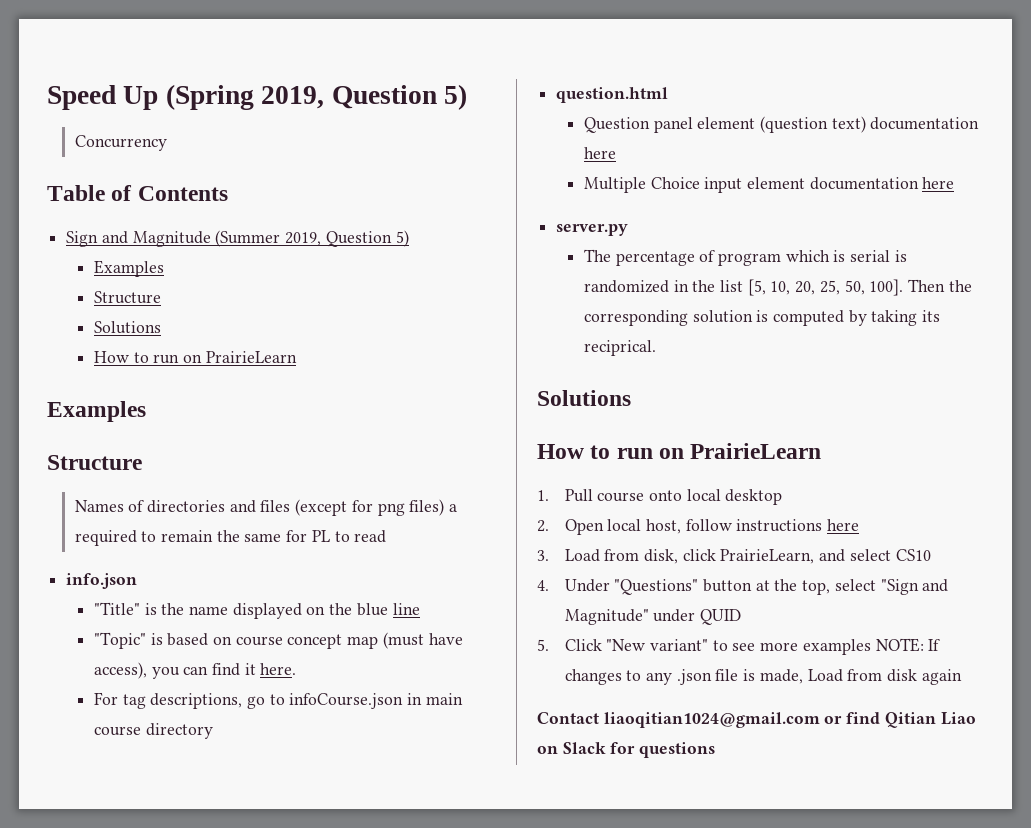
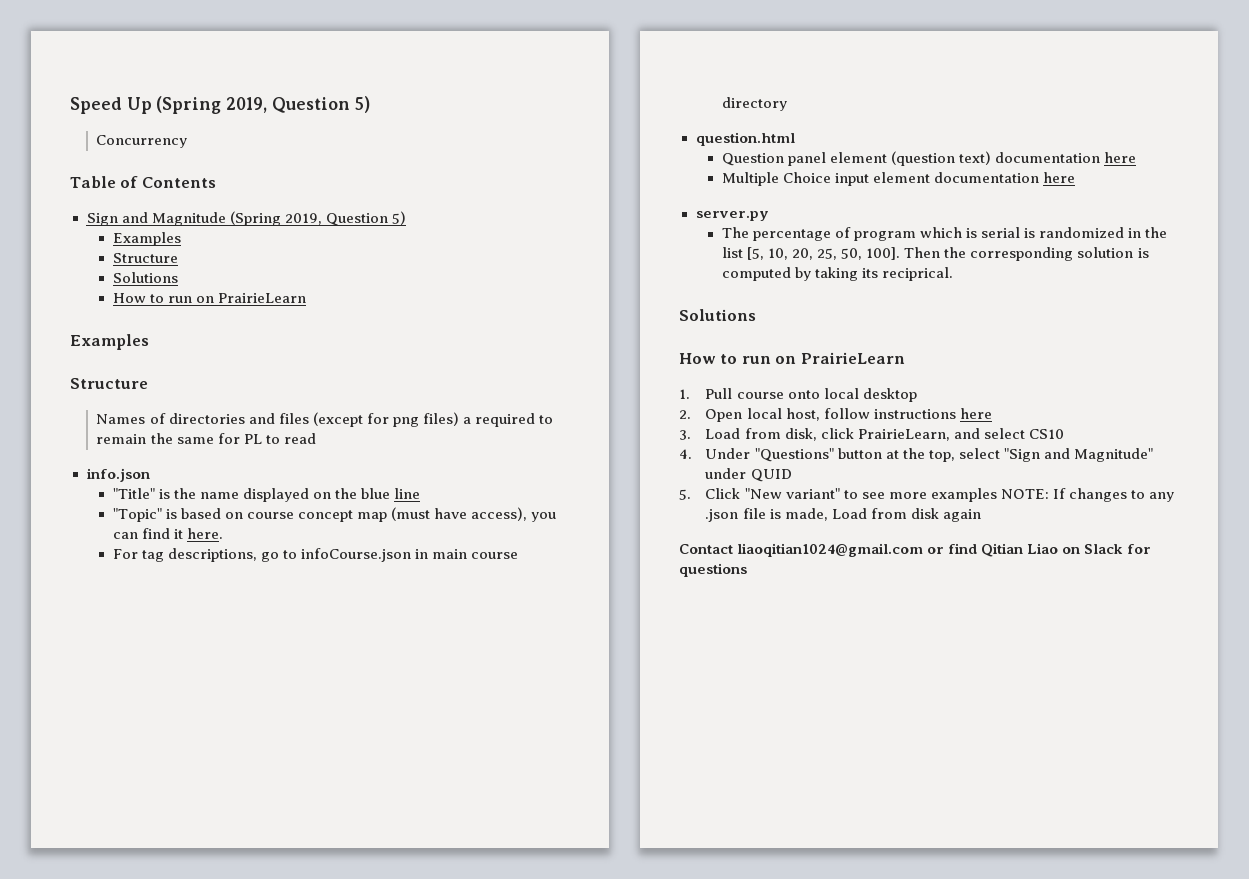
- Sign and Magnitude (Summer 2019, Question 5)
+ Sign and Magnitude (Spring 2019, Question 5)

